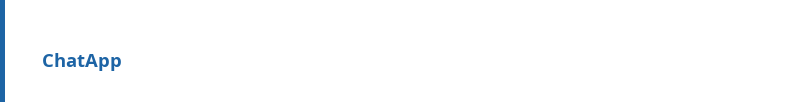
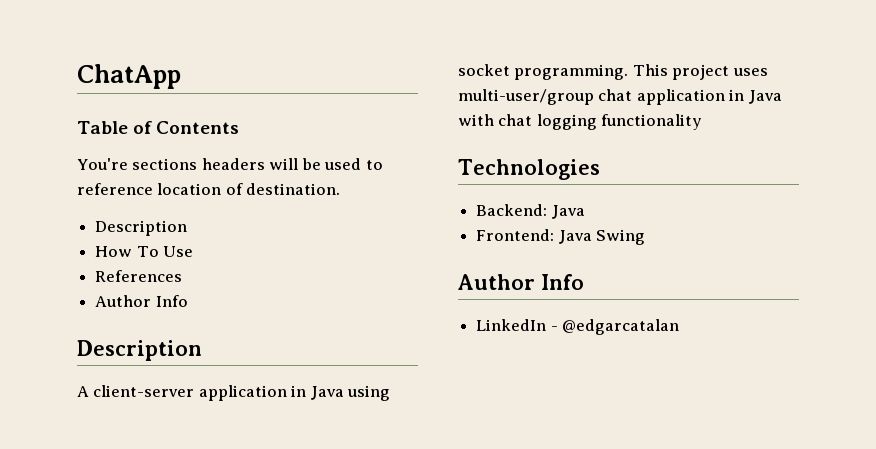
+ Table of Contents
+ You're sections headers will be used to reference location of destination.
+ Description
+ How To Use
+ References
+ Author Info
+ Description
+ A client-server application in Java using socket programming. This project uses multi-user/group chat application in Java with chat logging functionality
+ Technologies
+ Backend: Java
+ Frontend: Java Swing
+ Author Info
+ LinkedIn - @edgarcatalan

